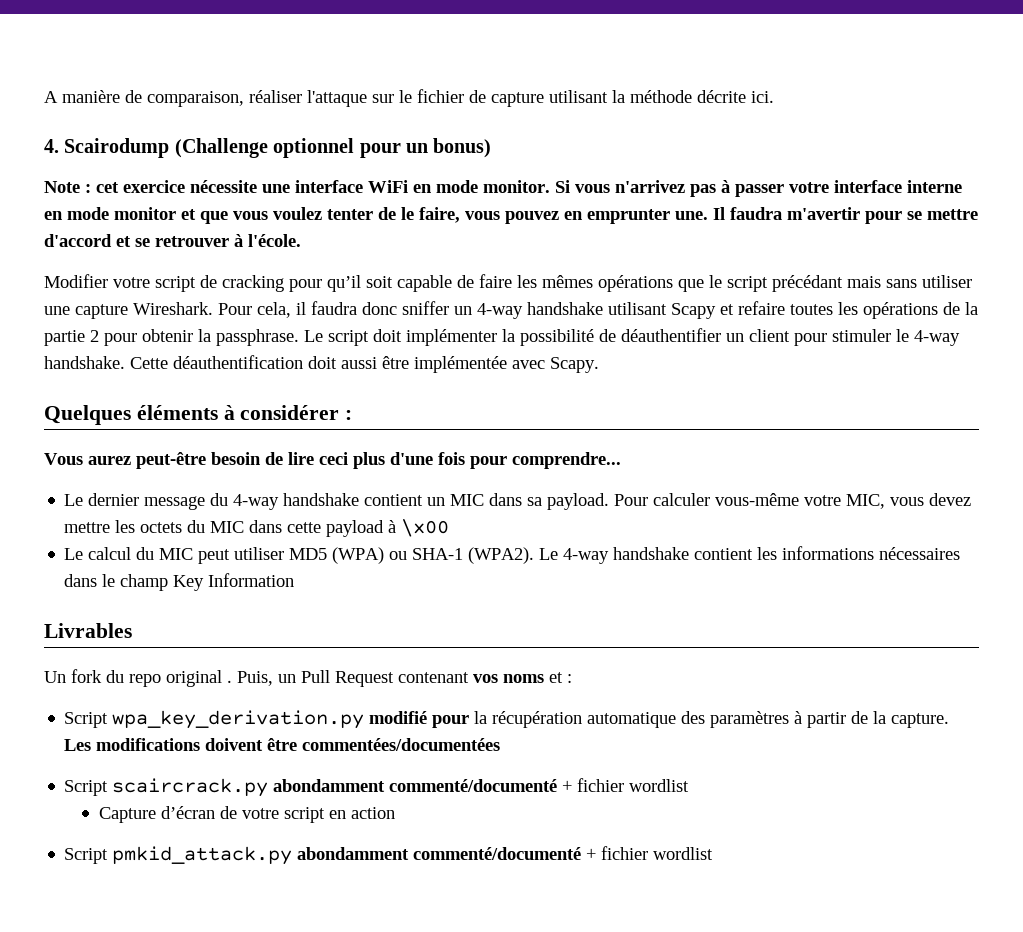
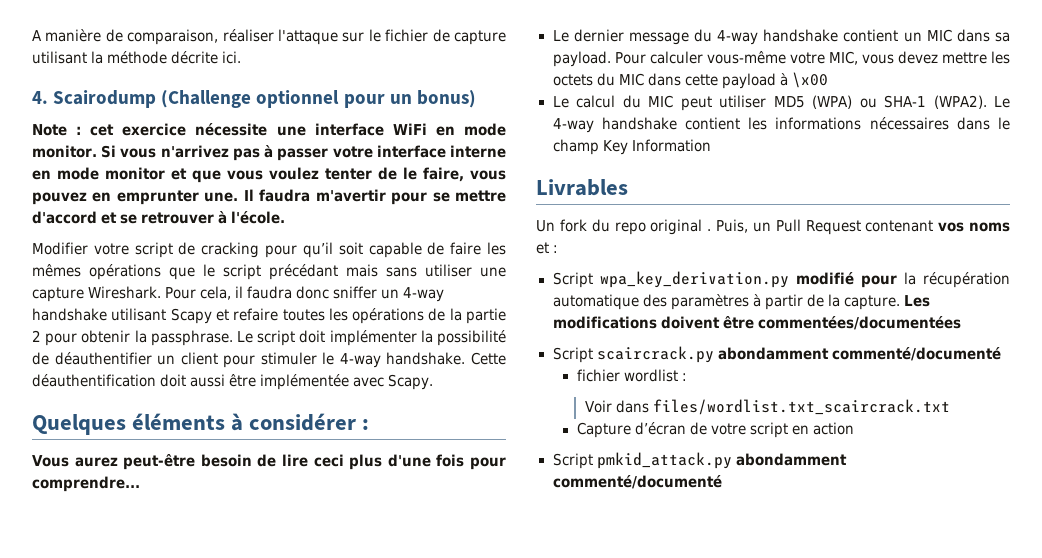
- Script scaircrack.py abondamment commenté/documenté + fichier wordlist
+ Script scaircrack.py abondamment commenté/documenté
+ fichier wordlist :
+ Voir dans files/wordlist.txt_scaircrack.txt
- Script pmkid_attack.py abondamment commenté/documenté + fichier wordlist
+ Script pmkid_attack.py abondamment commenté/documenté

